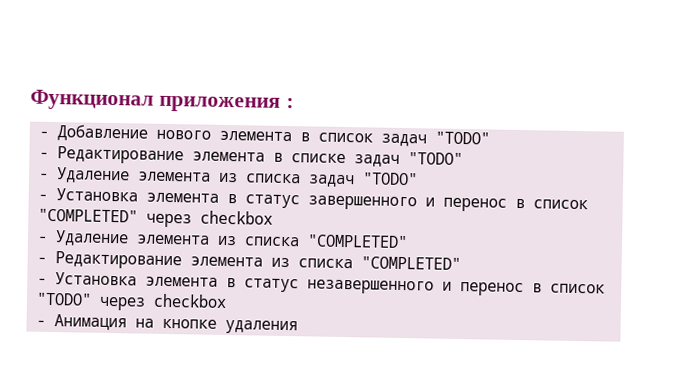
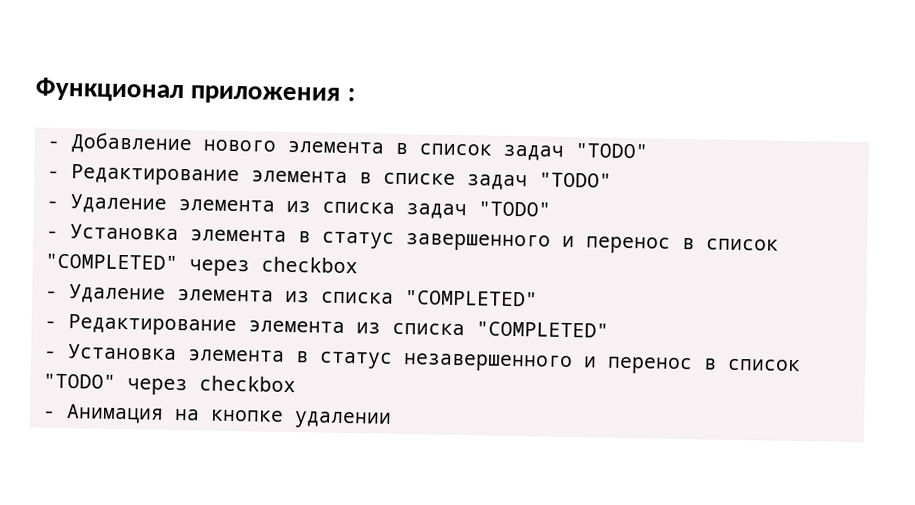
- - Анимация на кнопке удаления
+ - Анимация на кнопке удалении

